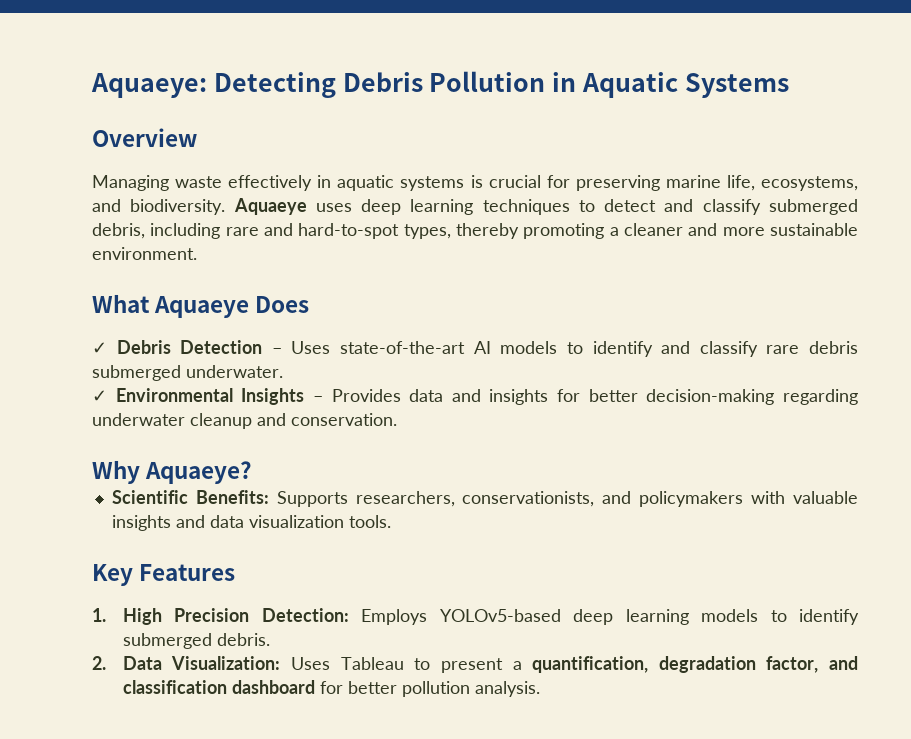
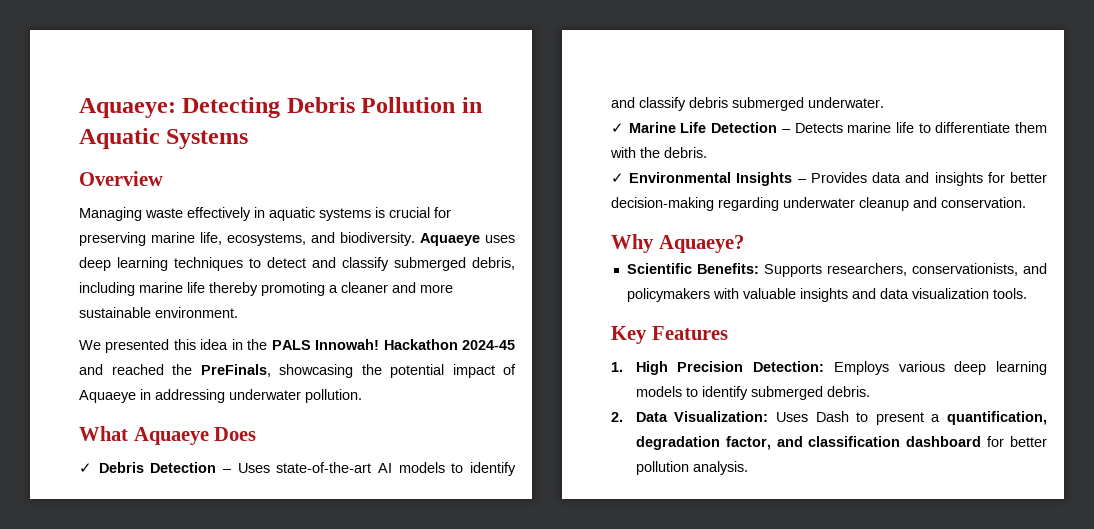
- Aquaeye uses deep learning techniques to detect and classify submerged debris, including rare and hard-to-spot types, thereby promoting a cleaner and more sustainable environment.
+ Aquaeye uses deep learning techniques to detect and classify submerged debris, including marine life thereby promoting a cleaner and more sustainable environment.
+ We presented this idea in the PALS Innowah! Hackathon 2024-45 and reached the PreFinals, showcasing the potential impact of Aquaeye in addressing underwater pollution.
- ✓ Debris Detection – Uses state-of-the-art AI models to identify and classify rare debris submerged underwater.
+ ✓ Debris Detection – Uses state-of-the-art AI models to identify and classify debris submerged underwater.
+ ✓ Marine Life Detection – Detects marine life to differentiate them with the debris.
- 1. High Precision Detection: Employs YOLOv5-based deep learning models to identify submerged debris.
+ 1. High Precision Detection: Employs various deep learning models to identify submerged debris.
- 2. Data Visualization: Uses Tableau to present a quantification, degradation factor, and classification dashboard for better pollution analysis.
+ 2. Data Visualization: Uses Dash to present a quantification, degradation factor, and classification dashboard for better pollution analysis.

